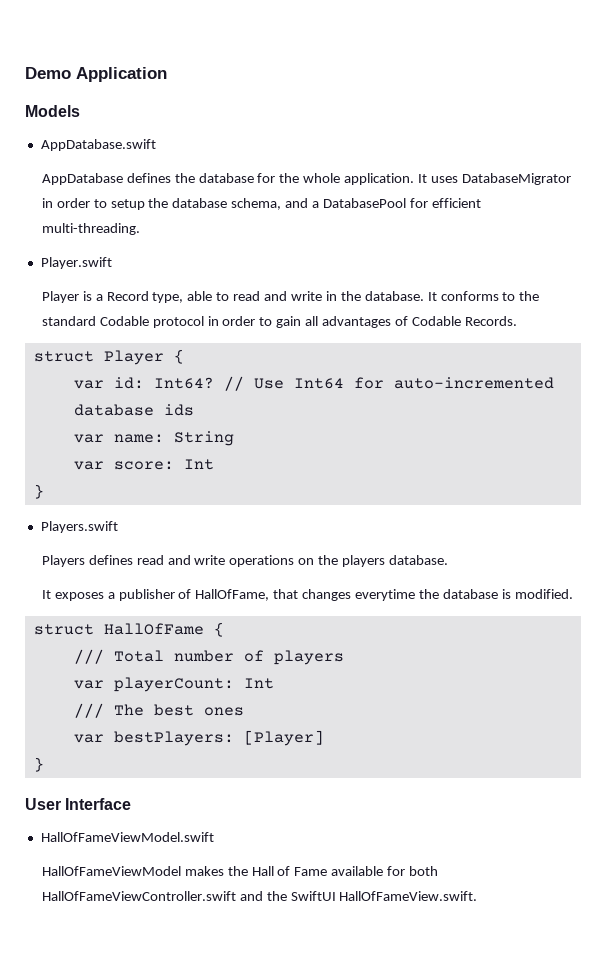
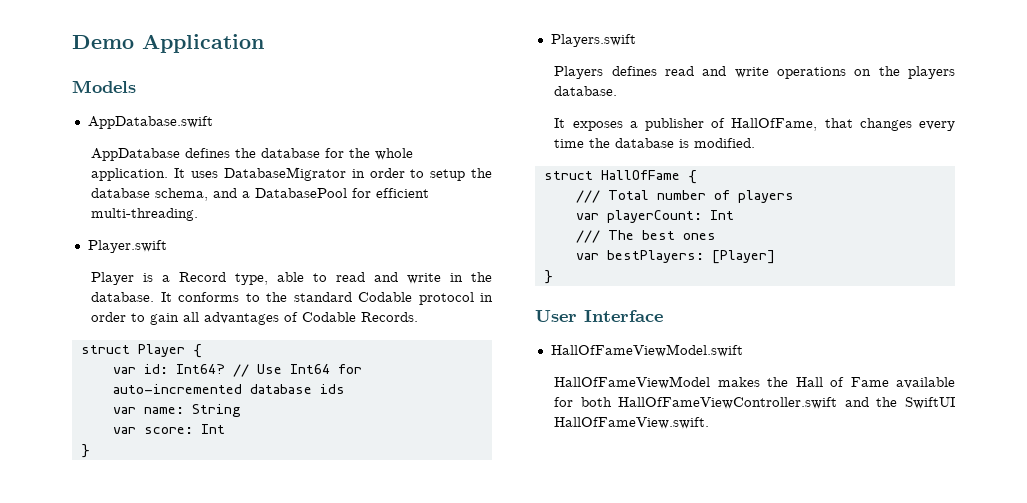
- It exposes a publisher of HallOfFame, that changes everytime the database is modified.
+ It exposes a publisher of HallOfFame, that changes every time the database is modified.

